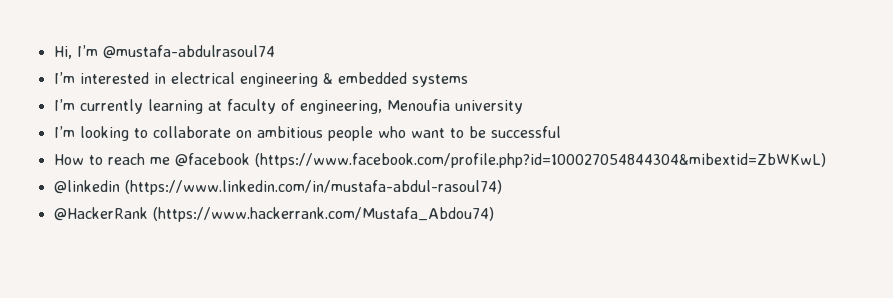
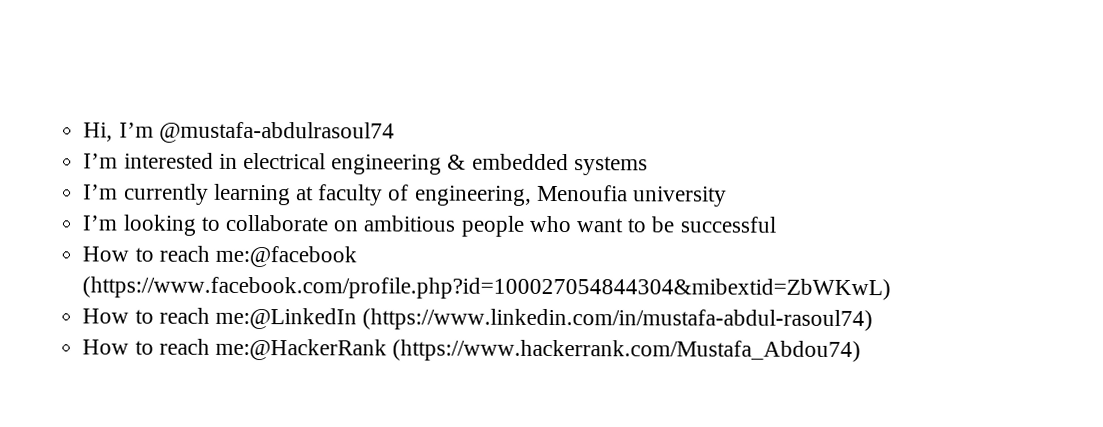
- How to reach me @facebook (https://www.facebook.com/profile.php?id=100027054844304&mibextid=ZbWKwL)
+ How to reach me:@facebook (https://www.facebook.com/profile.php?id=100027054844304&mibextid=ZbWKwL)
- @linkedin (https://www.linkedin.com/in/mustafa-abdul-rasoul74)
- @HackerRank (https://www.hackerrank.com/Mustafa_Abdou74)
+ How to reach me:@LinkedIn (https://www.linkedin.com/in/mustafa-abdul-rasoul74)
+ How to reach me:@HackerRank (https://www.hackerrank.com/Mustafa_Abdou74)

